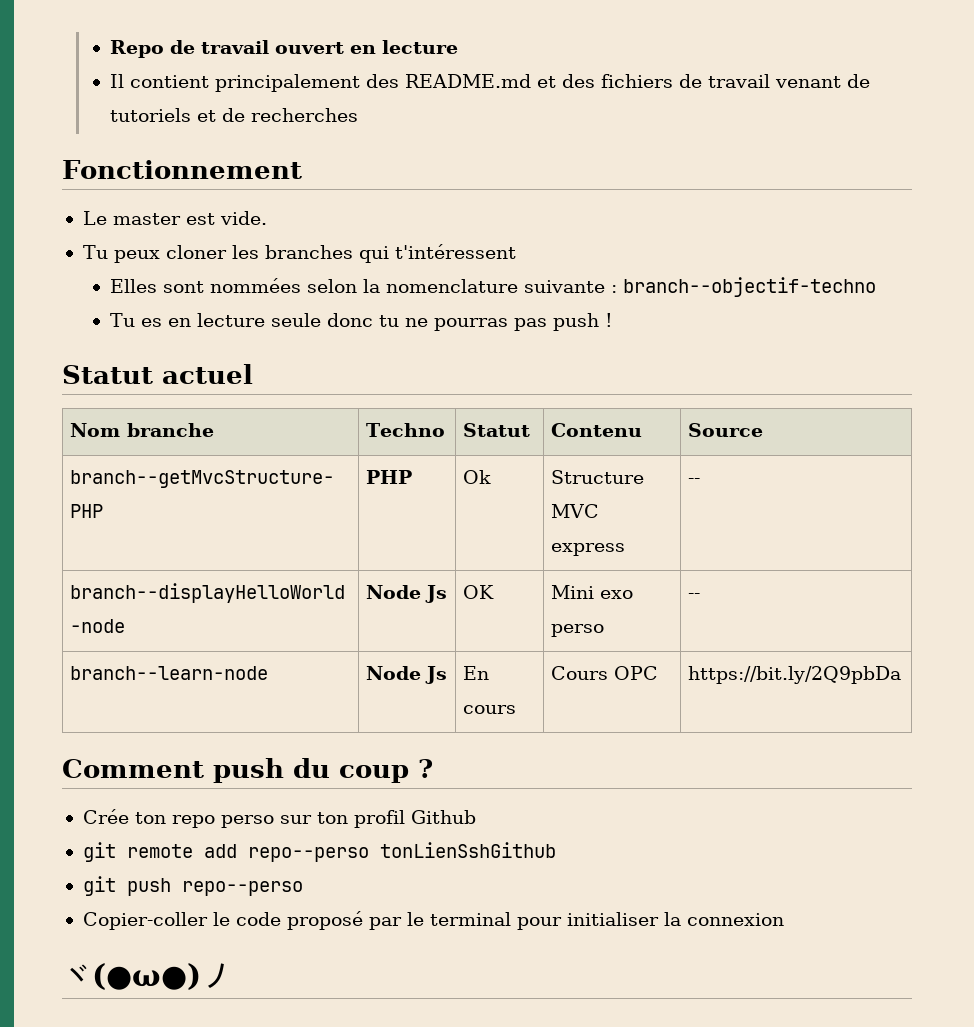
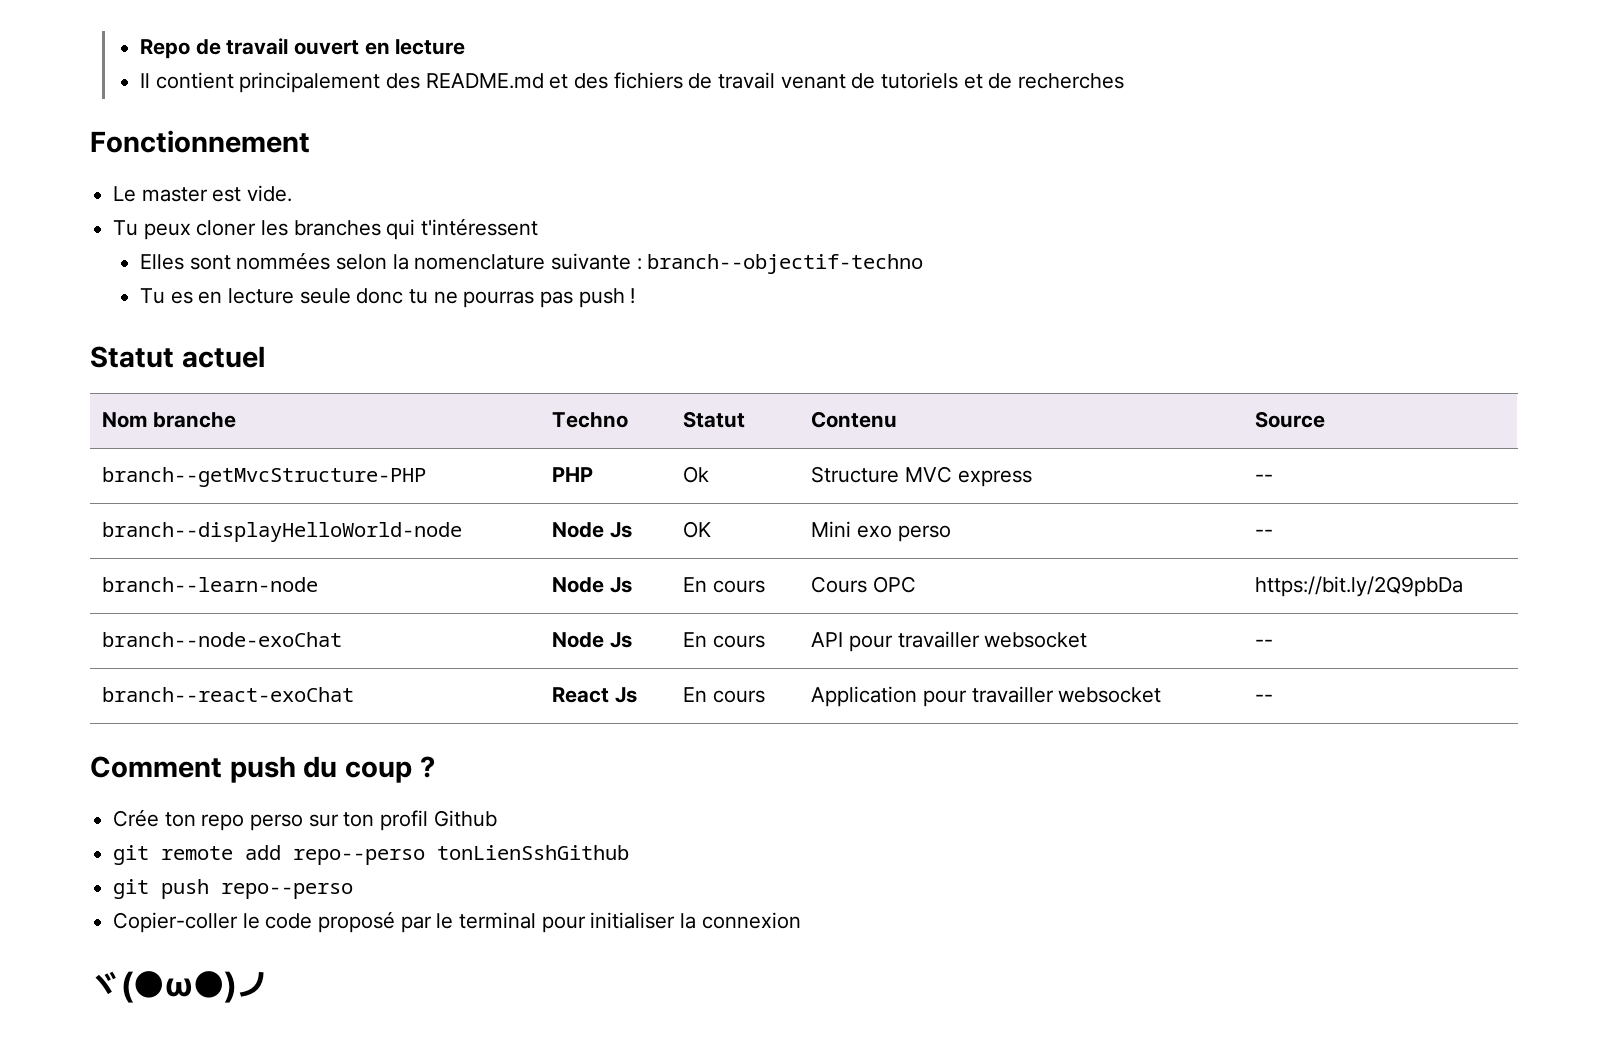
+ branch--node-exoChat | Node Js | En cours | API pour travailler websocket | --
+ branch--react-exoChat | React Js | En cours | Application pour travailler websocket | --

